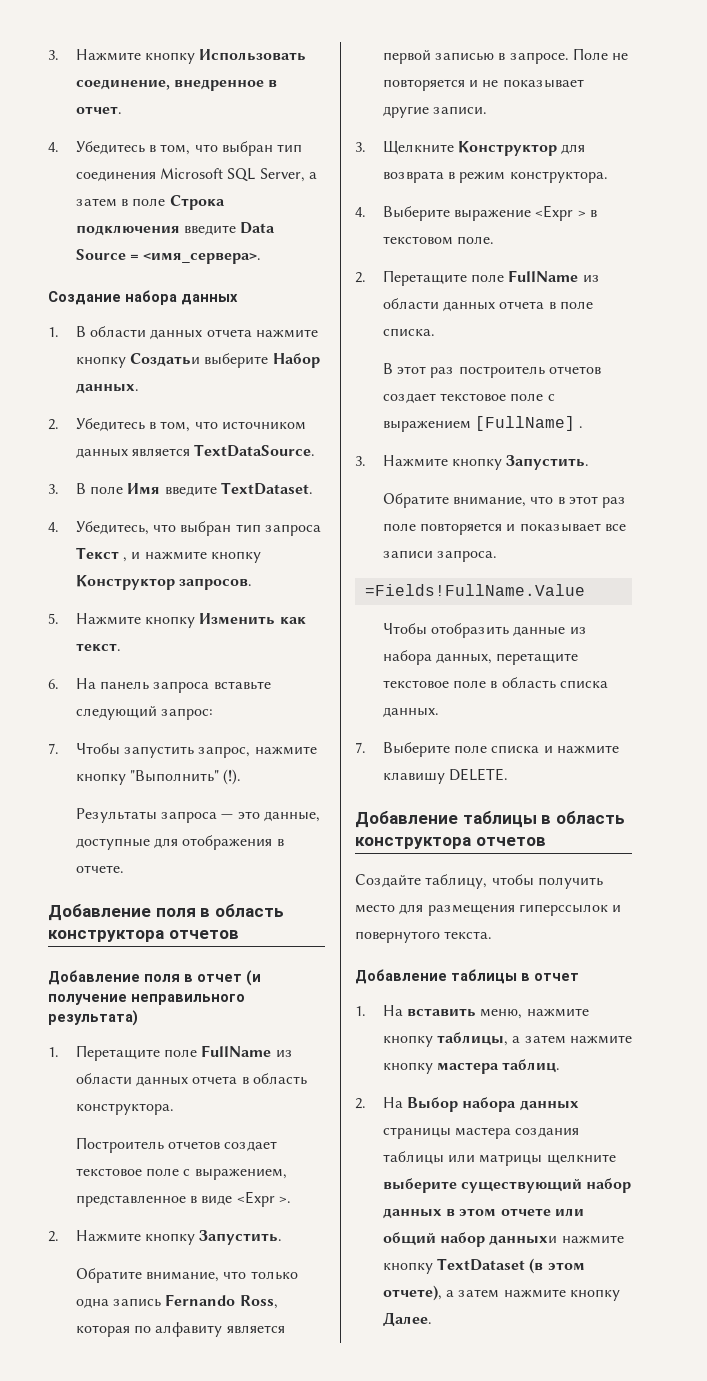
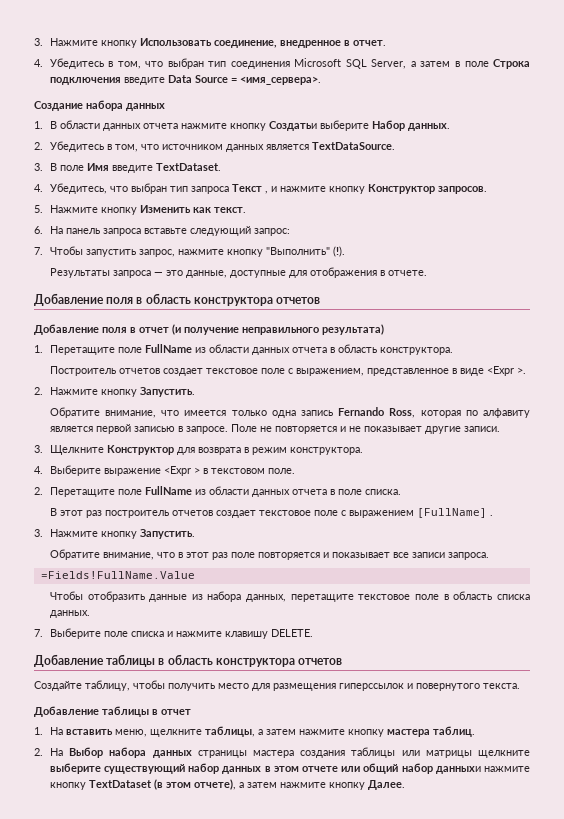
- Обратите внимание, что только одна запись Fernando Ross, которая по алфавиту является первой записью в запросе.
+ Обратите внимание, что имеется только одна запись Fernando Ross, которая по алфавиту является первой записью в запросе.
- 1. На вставить меню, нажмите кнопку таблицы, а затем нажмите кнопку мастера таблиц.
+ 1. На вставить меню, щелкните таблицы, а затем нажмите кнопку мастера таблиц.

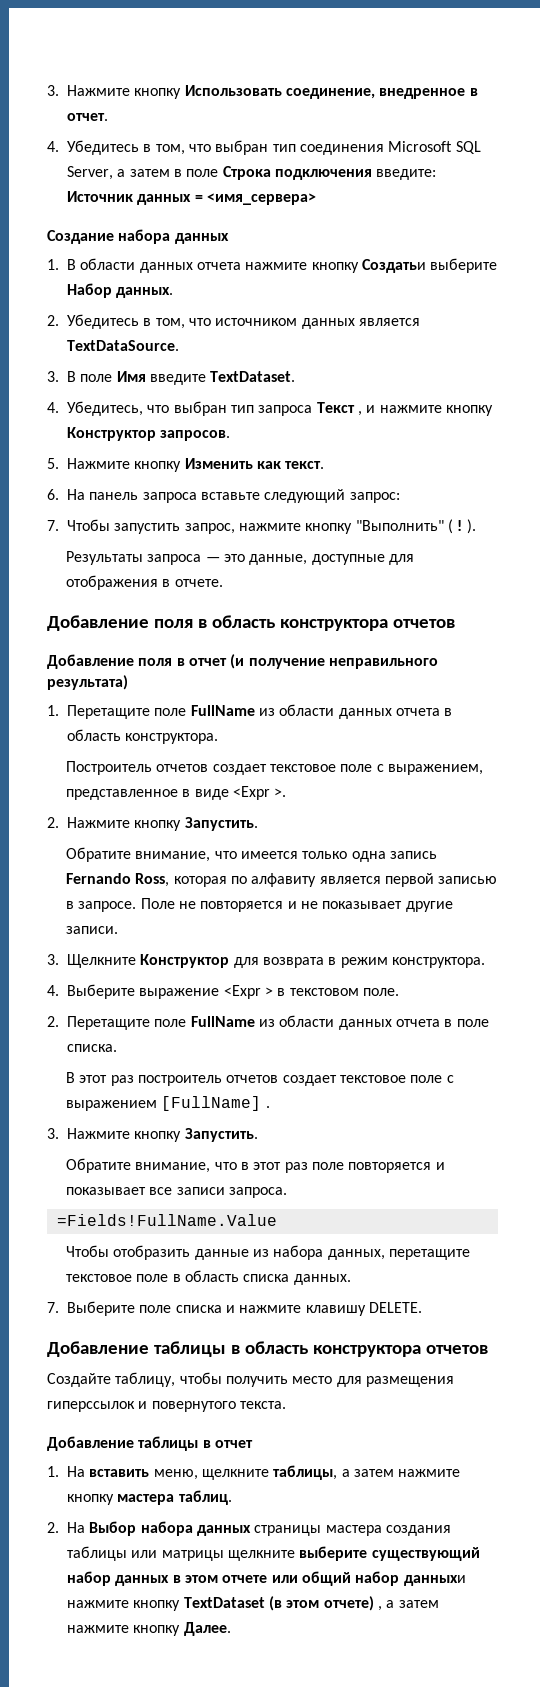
- 4. Убедитесь в том, что выбран тип соединения Microsoft SQL Server, а затем в поле Строка подключения введите Data Source = <имя_сервера>.
+ 4. Убедитесь в том, что выбран тип соединения Microsoft SQL Server, а затем в поле Строка подключения введите: Источник данных = <имя_сервера>
- 7. Чтобы запустить запрос, нажмите кнопку "Выполнить" (!).
+ 7. Чтобы запустить запрос, нажмите кнопку "Выполнить" ( ! ).
- 2. На Выбор набора данных страницы мастера создания таблицы или матрицы щелкните выберите существующий набор данных в этом отчете или общий набор данныхи нажмите кнопку TextDataset (в этом отчете), а затем нажмите кнопку Далее.
+ 2. На Выбор набора данных страницы мастера создания таблицы или матрицы щелкните выберите существующий набор данных в этом отчете или общий набор данныхи нажмите кнопку TextDataset (в этом отчете) , а затем нажмите кнопку Далее.

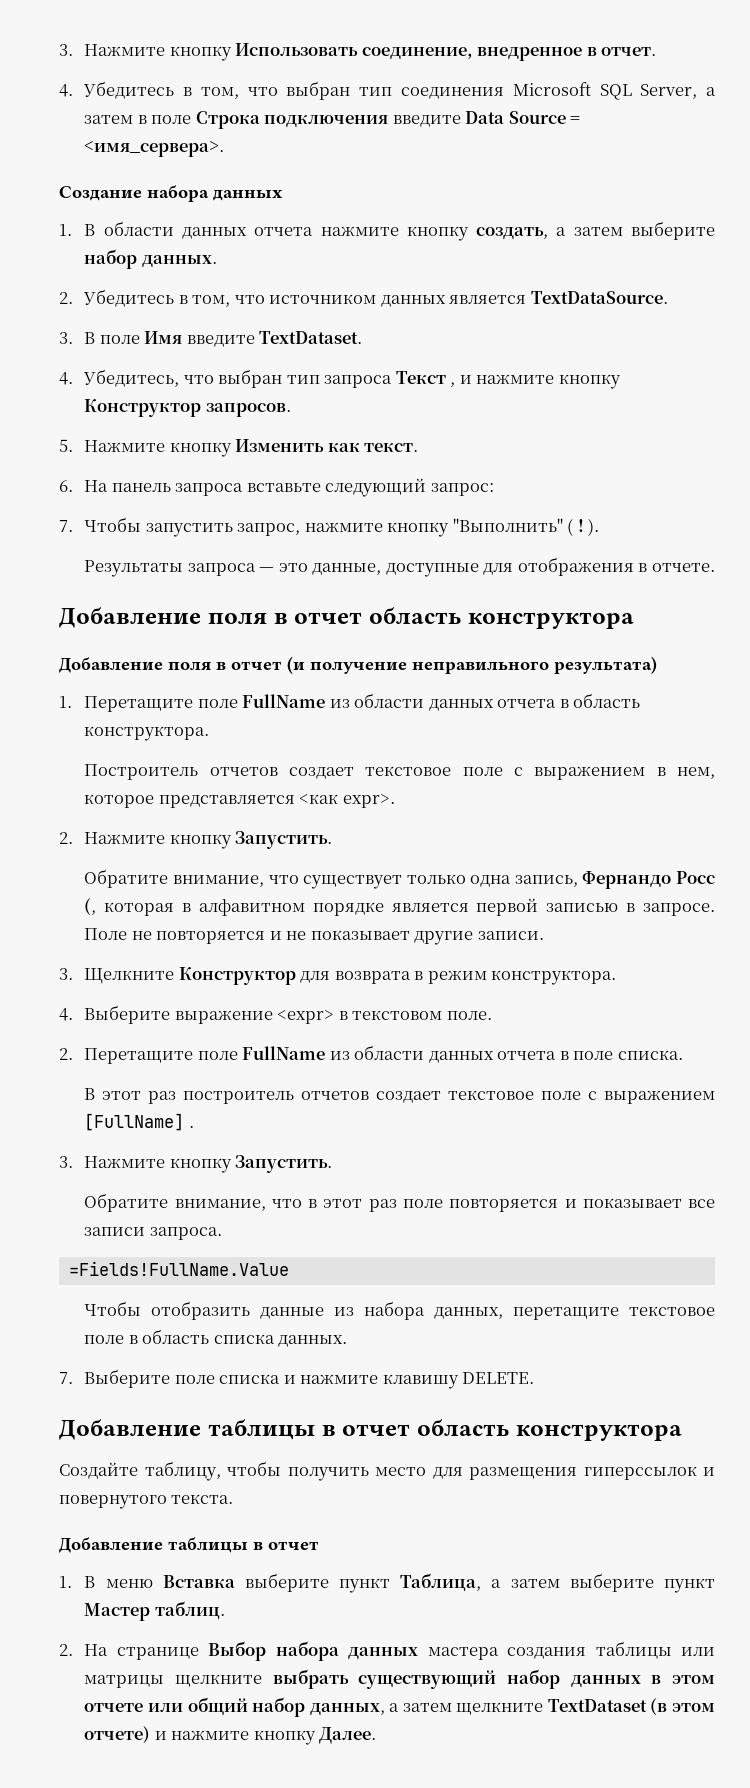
- 4. Убедитесь в том, что выбран тип соединения Microsoft SQL Server, а затем в поле Строка подключения введите: Источник данных = <имя_сервера>
+ 4. Убедитесь в том, что выбран тип соединения Microsoft SQL Server, а затем в поле Строка подключения введите Data Source = <имя_сервера>.
- 1. В области данных отчета нажмите кнопку Создатьи выберите Набор данных.
+ 1. В области данных отчета нажмите кнопку создать, а затем выберите набор данных.
- Добавление поля в область конструктора отчетов
+ Добавление поля в отчет область конструктора
- Построитель отчетов создает текстовое поле с выражением, представленное в виде <Expr >.
+ Построитель отчетов создает текстовое поле с выражением в нем, которое представляется <как expr>.
- Обратите внимание, что имеется только одна запись Fernando Ross, которая по алфавиту является первой записью в запросе.
+ Обратите внимание, что существует только одна запись, Фернандо Росс (, которая в алфавитном порядке является первой записью в запросе.
- 4. Выберите выражение <Expr > в текстовом поле.
+ 4. Выберите выражение <expr> в текстовом поле.
- Добавление таблицы в область конструктора отчетов
+ Добавление таблицы в отчет область конструктора
- 1. На вставить меню, щелкните таблицы, а затем нажмите кнопку мастера таблиц.
+ 1. В меню Вставка выберите пункт Таблица, а затем выберите пункт Мастер таблиц.
- 2. На Выбор набора данных страницы мастера создания таблицы или матрицы щелкните выберите существующий набор данных в этом отчете или общий набор данныхи нажмите кнопку TextDataset (в этом отчете) , а затем нажмите кнопку Далее.
+ 2. На странице Выбор набора данных мастера создания таблицы или матрицы щелкните выбрать существующий набор данных в этом отчете или общий набор данных, а затем щелкните TextDataset (в этом отчете) и нажмите кнопку Далее.

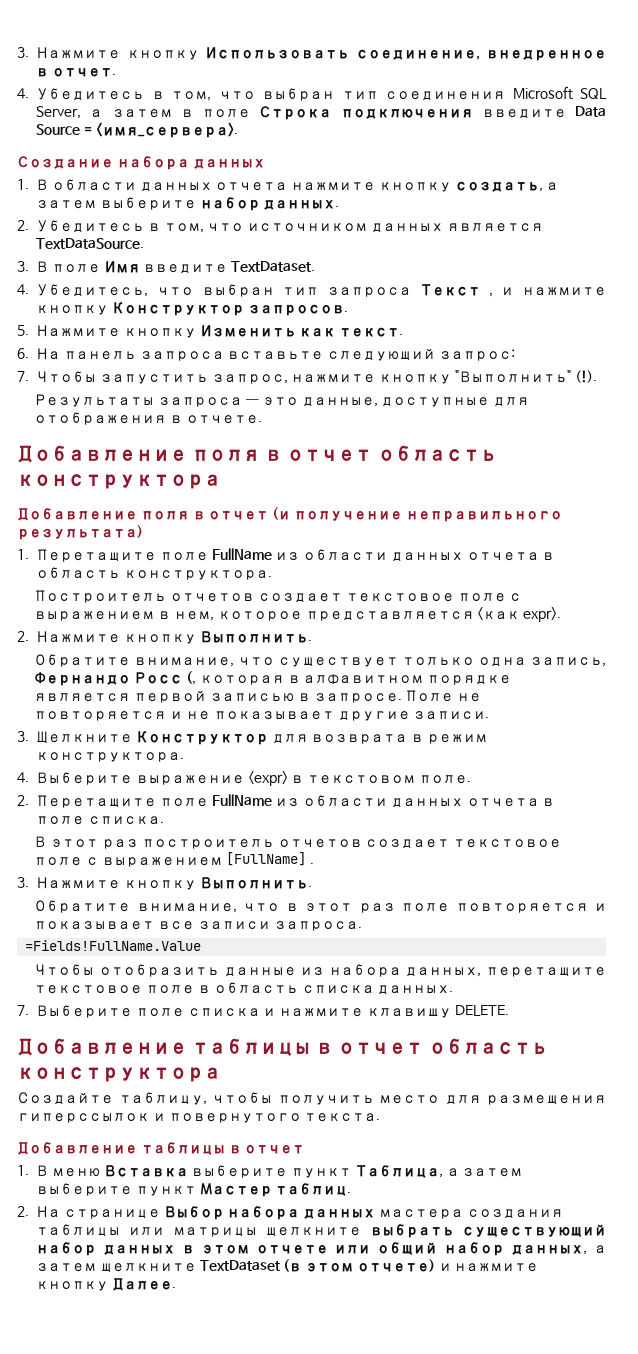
- 7. Чтобы запустить запрос, нажмите кнопку "Выполнить" ( ! ).
+ 7. Чтобы запустить запрос, нажмите кнопку "Выполнить" (!).
- 2. Нажмите кнопку Запустить.
+ 2. Нажмите кнопку Выполнить.
- 3. Нажмите кнопку Запустить.
+ 3. Нажмите кнопку Выполнить.

